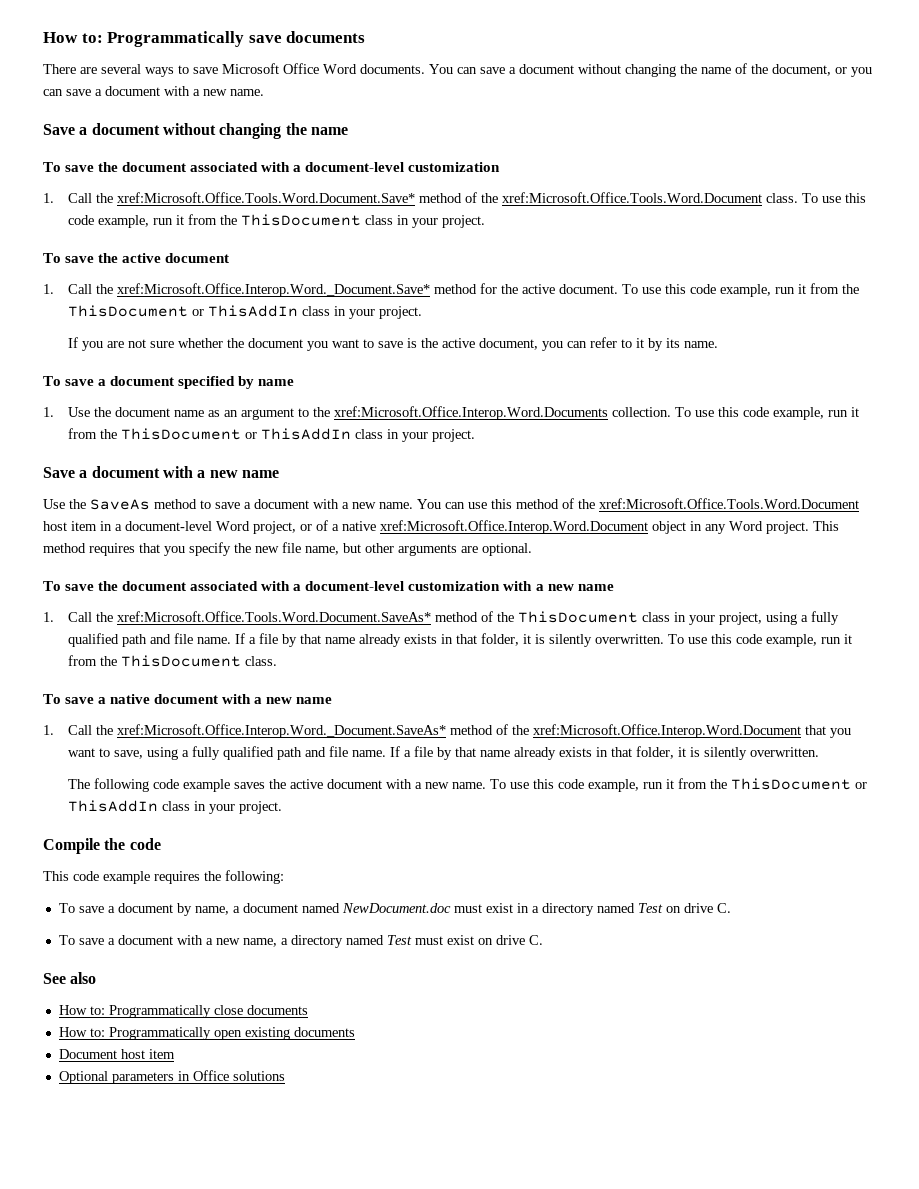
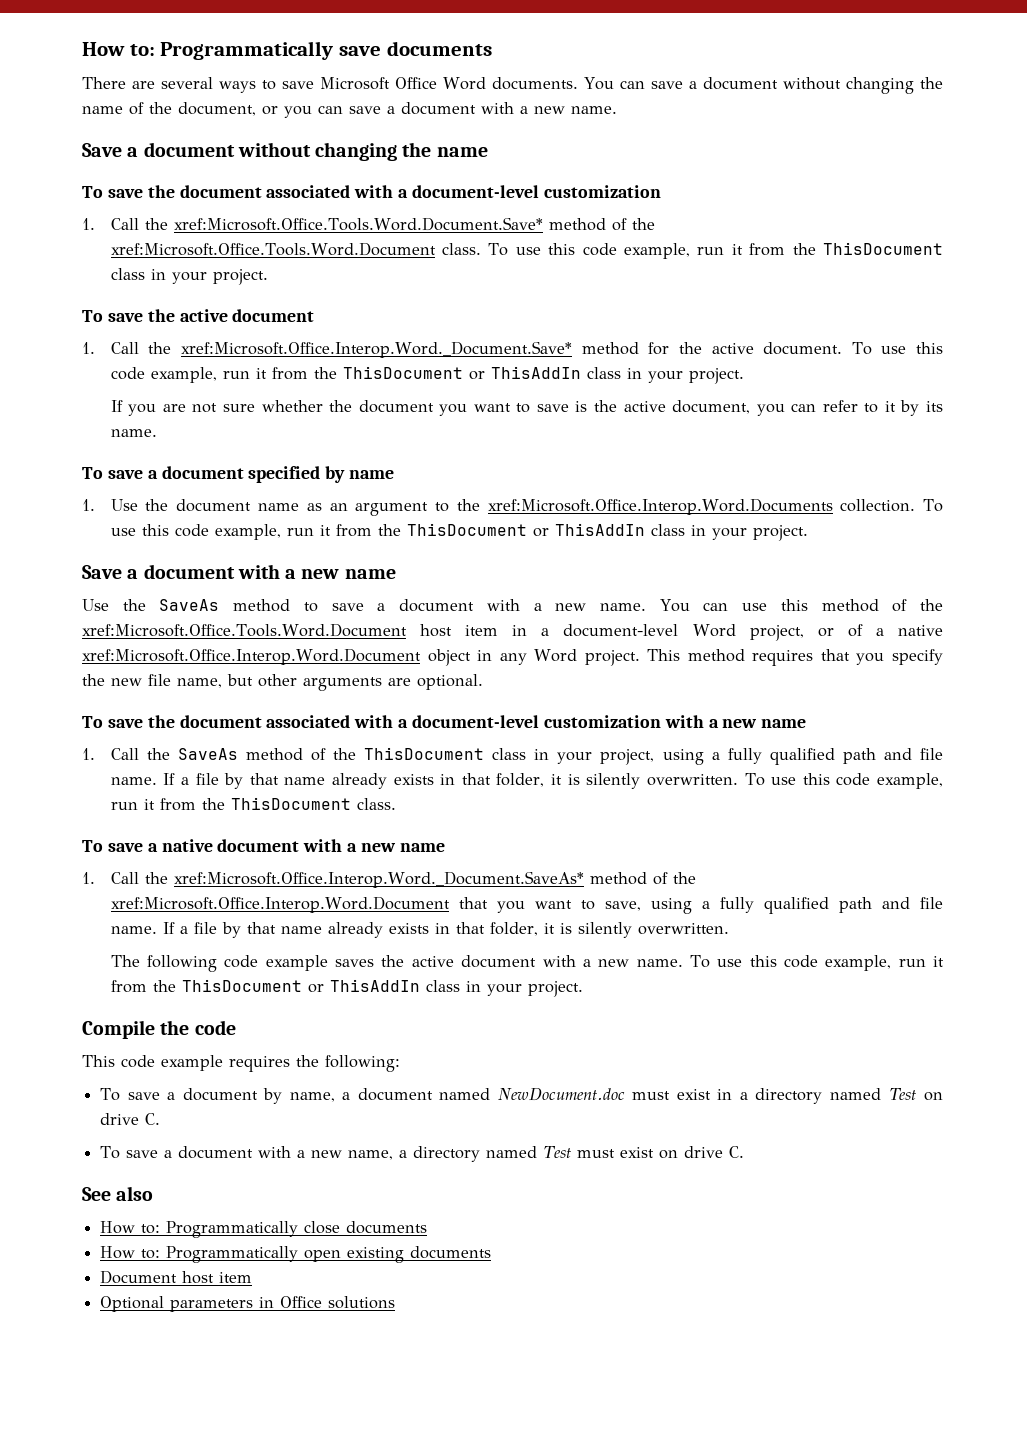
- 1. Call the xref:Microsoft.Office.Tools.Word.Document.SaveAs* method of the ThisDocument class in your project, using a fully qualified path and file name.
+ 1. Call the SaveAs method of the ThisDocument class in your project, using a fully qualified path and file name.

